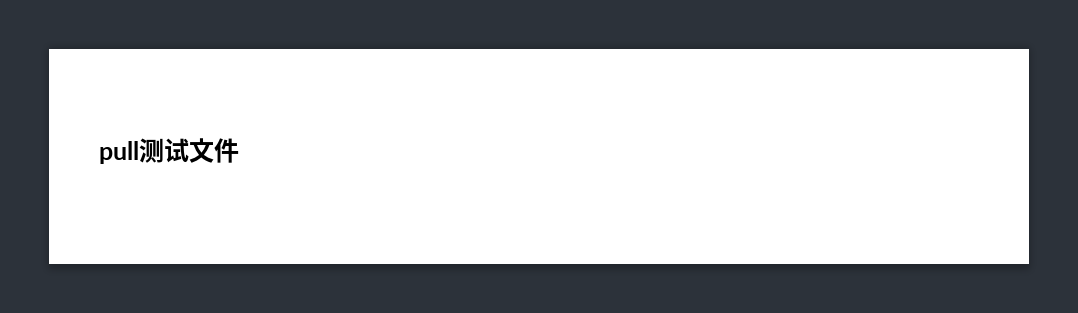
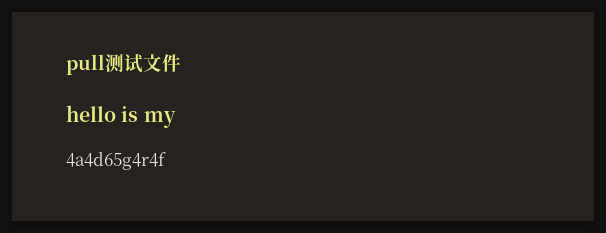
+ hello is my
+ 4a4d65g4r4f

